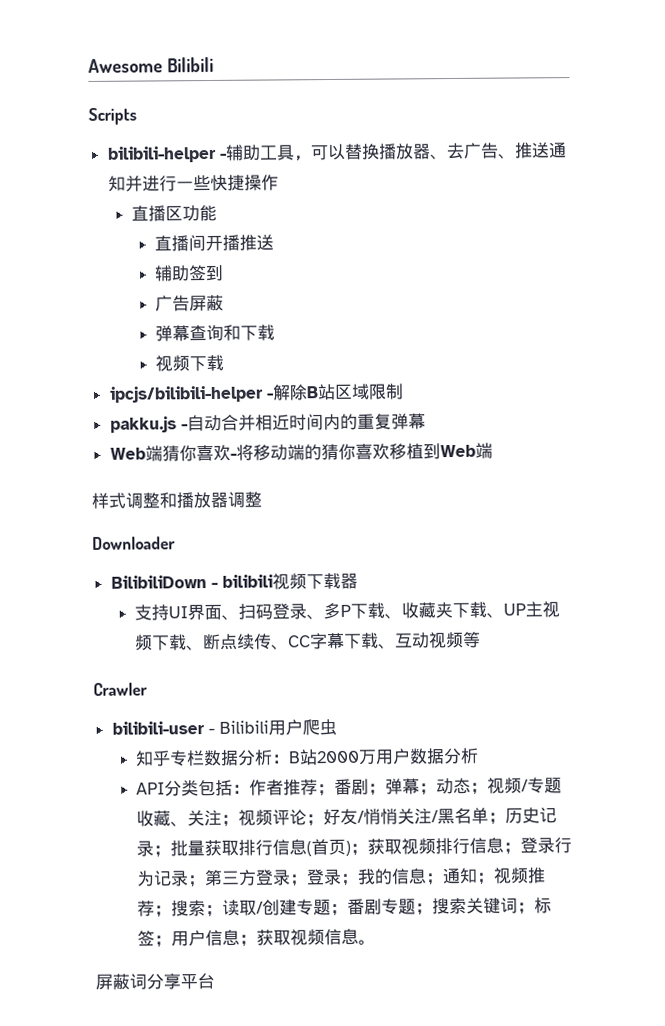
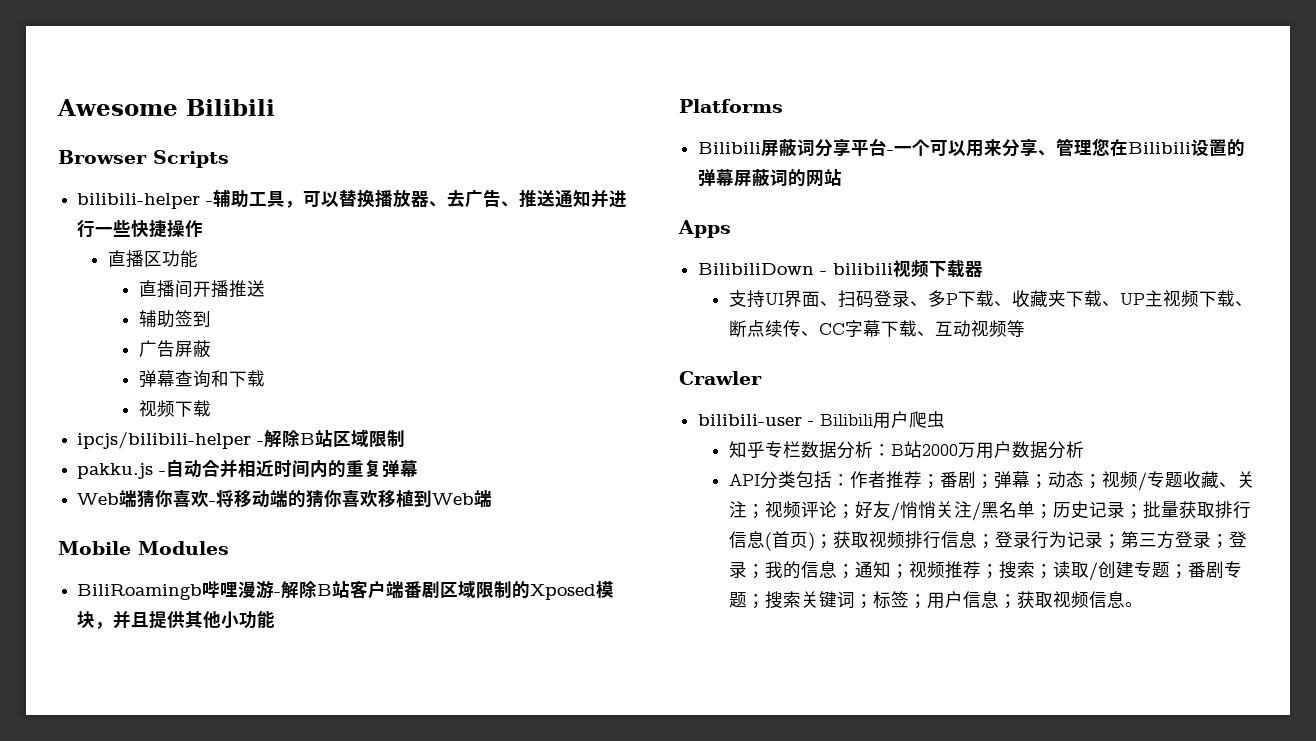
- Scripts
+ Browser Scripts
- 样式调整和播放器调整
- Downloader
+ Mobile Modules
+ BiliRoamingb哔哩漫游-解除B站客户端番剧区域限制的Xposed模块，并且提供其他小功能
+ Platforms
+ Bilibili屏蔽词分享平台-一个可以用来分享、管理您在Bilibili设置的弹幕屏蔽词的网站
+ Apps
- 屏蔽词分享平台

